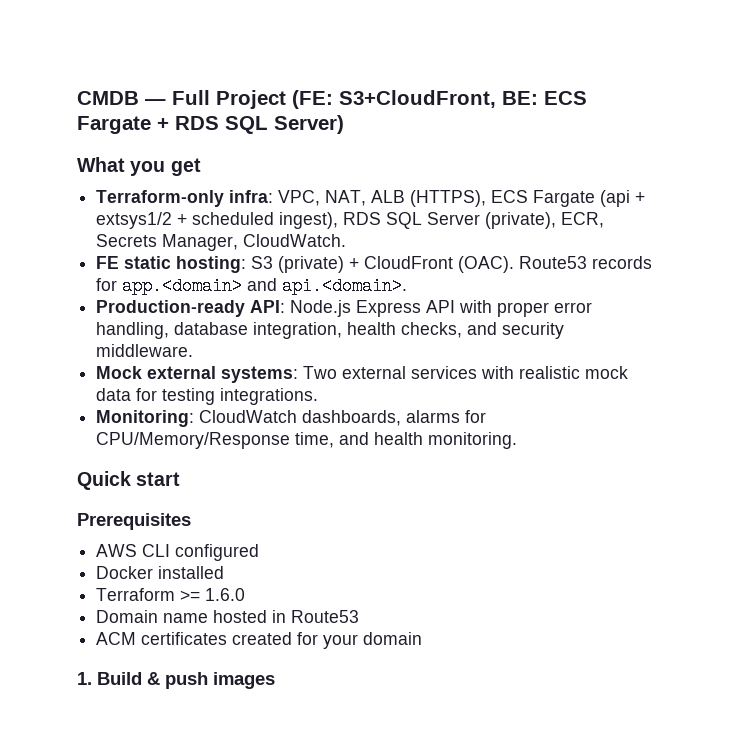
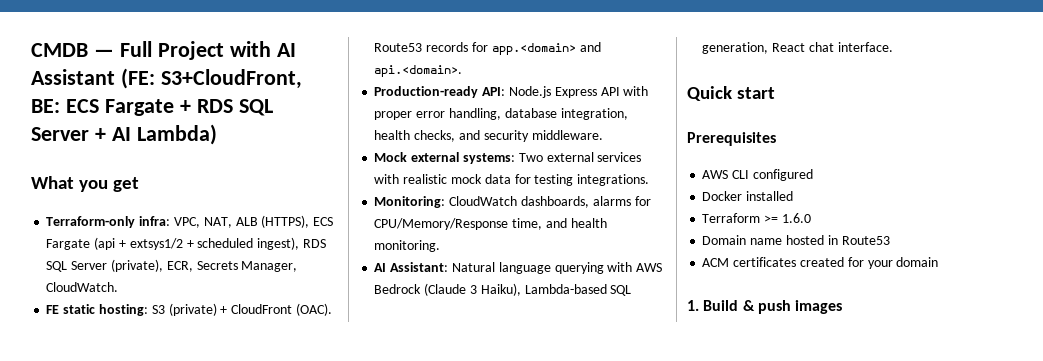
- CMDB — Full Project (FE: S3+CloudFront, BE: ECS Fargate + RDS SQL Server)
+ CMDB — Full Project with AI Assistant (FE: S3+CloudFront, BE: ECS Fargate + RDS SQL Server + AI Lambda)
+ AI Assistant: Natural language querying with AWS Bedrock (Claude 3 Haiku), Lambda-based SQL generation, React chat interface.

